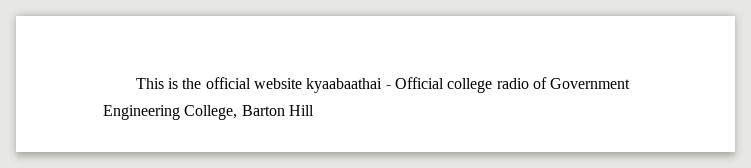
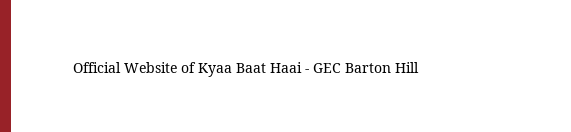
- This is the official website kyaabaathai - Official college radio of Government Engineering College, Barton Hill
+ Official Website of Kyaa Baat Haai - GEC Barton Hill

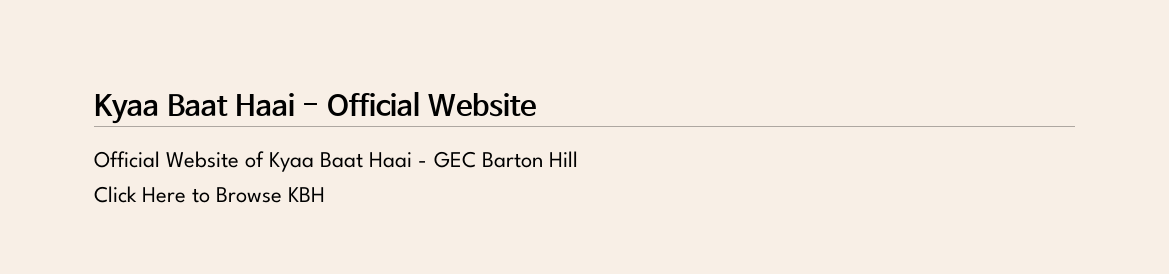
+ Kyaa Baat Haai - Official Website
+ Click Here to Browse KBH

